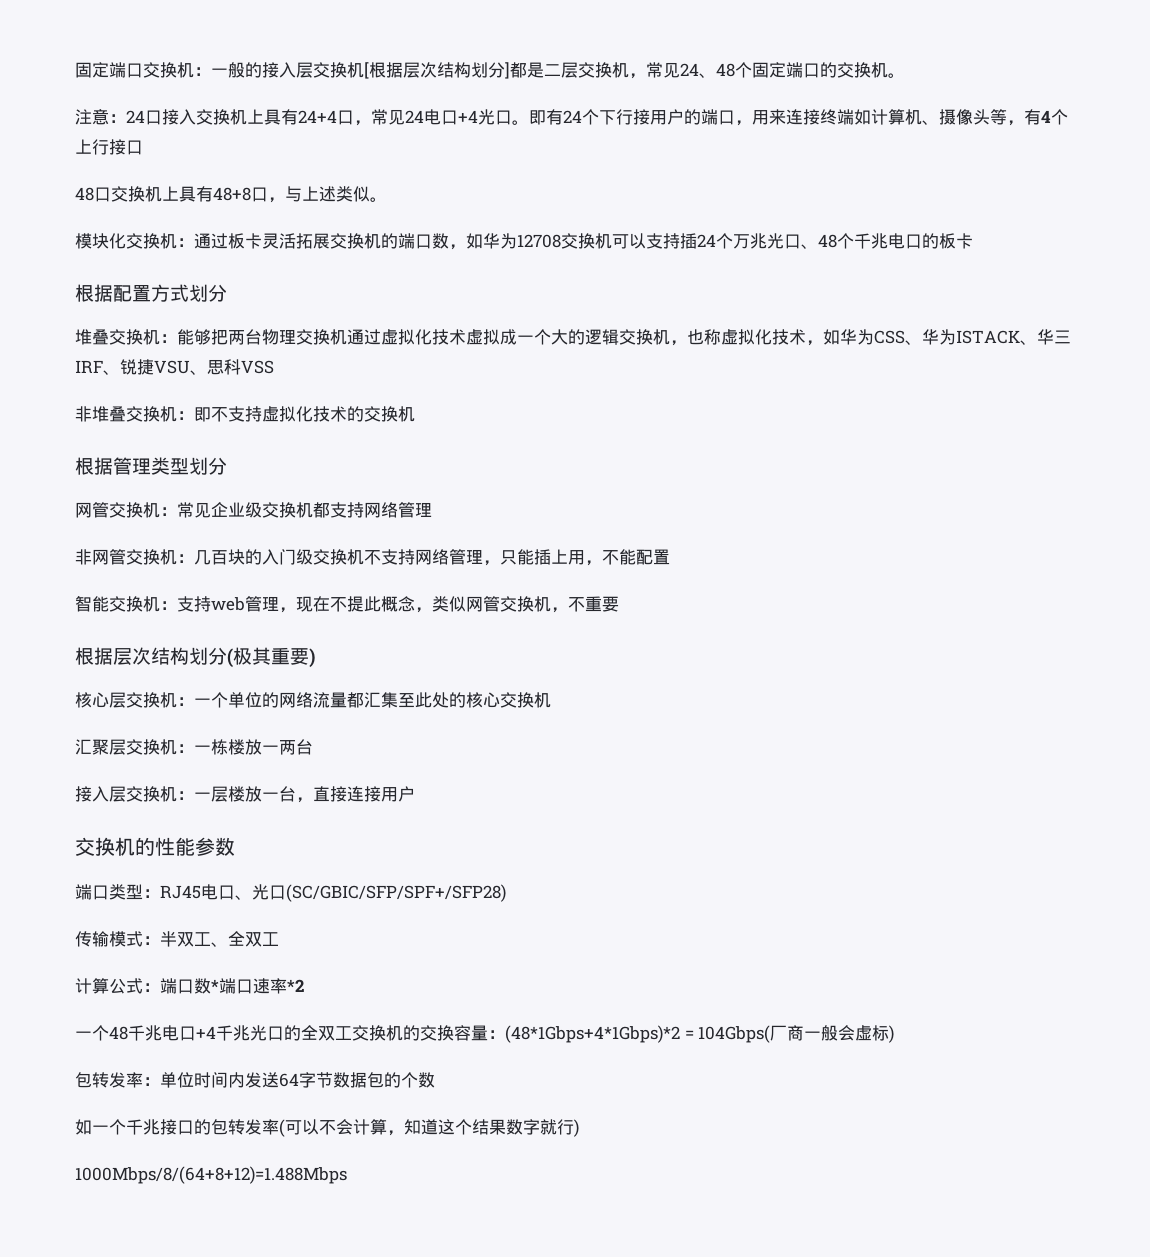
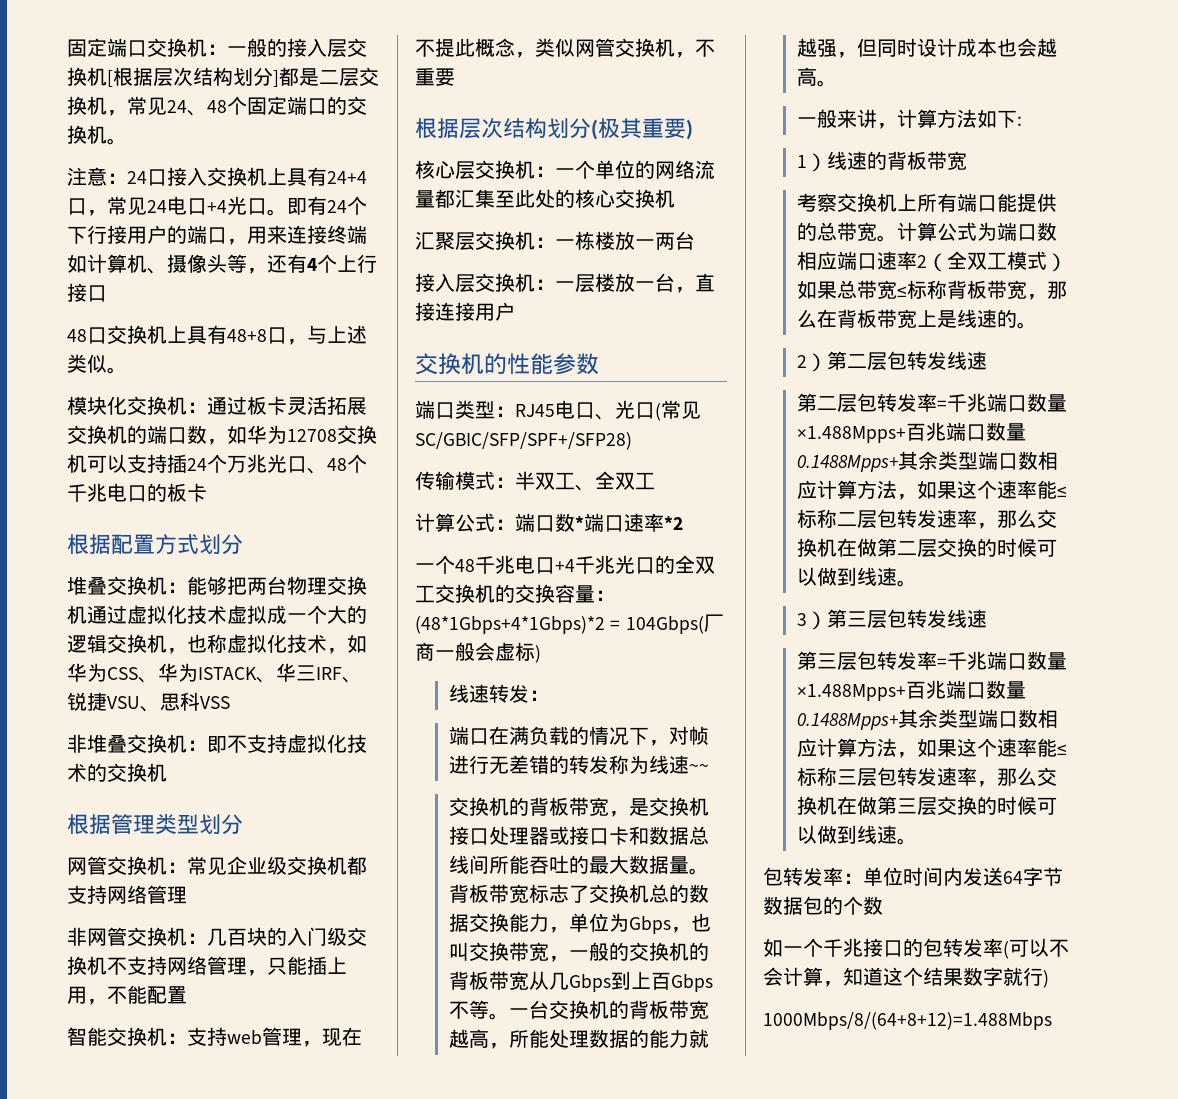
- 即有24个下行接用户的端口，用来连接终端如计算机、摄像头等，有4个上行接口
+ 即有24个下行接用户的端口，用来连接终端如计算机、摄像头等，还有4个上行接口
- 端口类型：RJ45电口、光口(SC/GBIC/SFP/SPF+/SFP28)
+ 端口类型：RJ45电口、光口(常见SC/GBIC/SFP/SPF+/SFP28)
+ 线速转发：
+ 端口在满负载的情况下，对帧进行无差错的转发称为线速~~
+ 交换机的背板带宽，是交换机接口处理器或接口卡和数据总线间所能吞吐的最大数据量。背板带宽标志了交换机总的数据交换能力，单位为Gbps，也叫交换带宽，一般的交换机的背板带宽从几Gbps到上百Gbps不等。一台交换机的背板带宽越高，所能处理数据的能力就越强，但同时设计成本也会越高。
+ 一般来讲，计算方法如下:
+ 1）线速的背板带宽
+ 考察交换机上所有端口能提供的总带宽。计算公式为端口数相应端口速率2（全双工模式）如果总带宽≤标称背板带宽，那么在背板带宽上是线速的。
+ 2）第二层包转发线速
+ 第二层包转发率=千兆端口数量×1.488Mpps+百兆端口数量0.1488Mpps+其余类型端口数相应计算方法，如果这个速率能≤标称二层包转发速率，那么交换机在做第二层交换的时候可以做到线速。
+ 3）第三层包转发线速
+ 第三层包转发率=千兆端口数量×1.488Mpps+百兆端口数量0.1488Mpps+其余类型端口数相应计算方法，如果这个速率能≤标称三层包转发速率，那么交换机在做第三层交换的时候可以做到线速。

